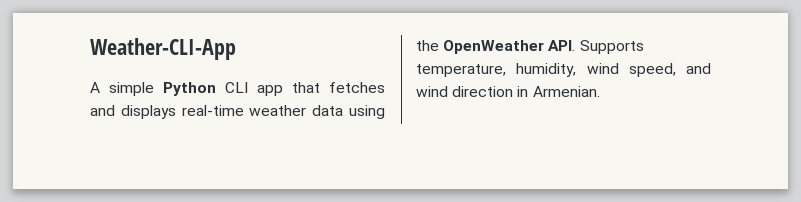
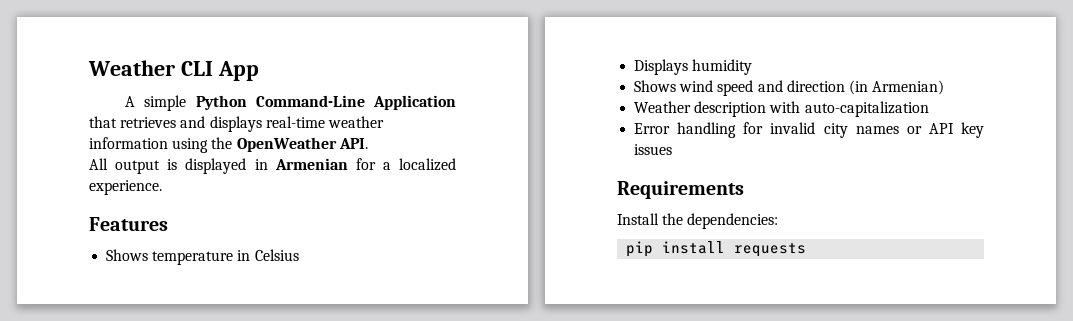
- Weather-CLI-App
+ Weather CLI App
- A simple Python CLI app that fetches and displays real-time weather data using the OpenWeather API. Supports temperature, humidity, wind speed, and wind direction in Armenian.
+ A simple Python Command-Line Application that retrieves and displays real-time weather information using the OpenWeather API.
+ All output is displayed in Armenian for a localized experience.
+ Features
+ Shows temperature in Celsius
+ Displays humidity
+ Shows wind speed and direction (in Armenian)
+ Weather description with auto-capitalization
+ Error handling for invalid city names or API key issues
+ Requirements
+ Install the dependencies:
+ pip install requests

